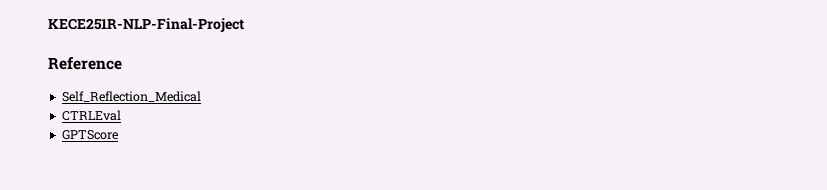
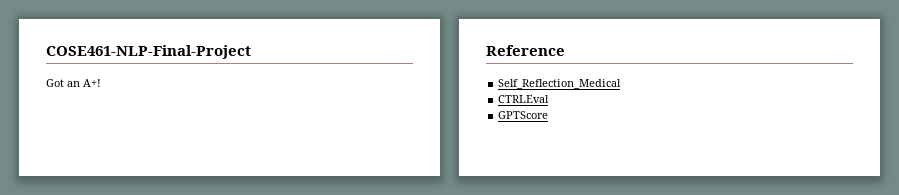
- KECE251R-NLP-Final-Project
+ COSE461-NLP-Final-Project
+ Got an A+!

